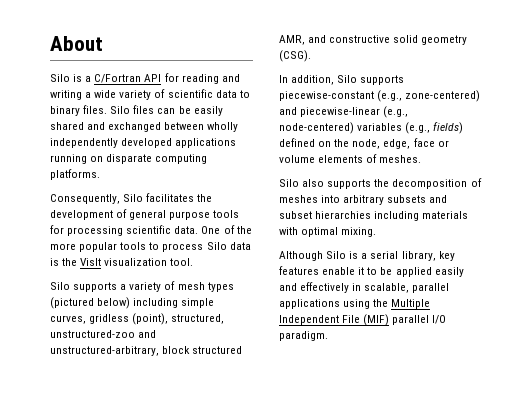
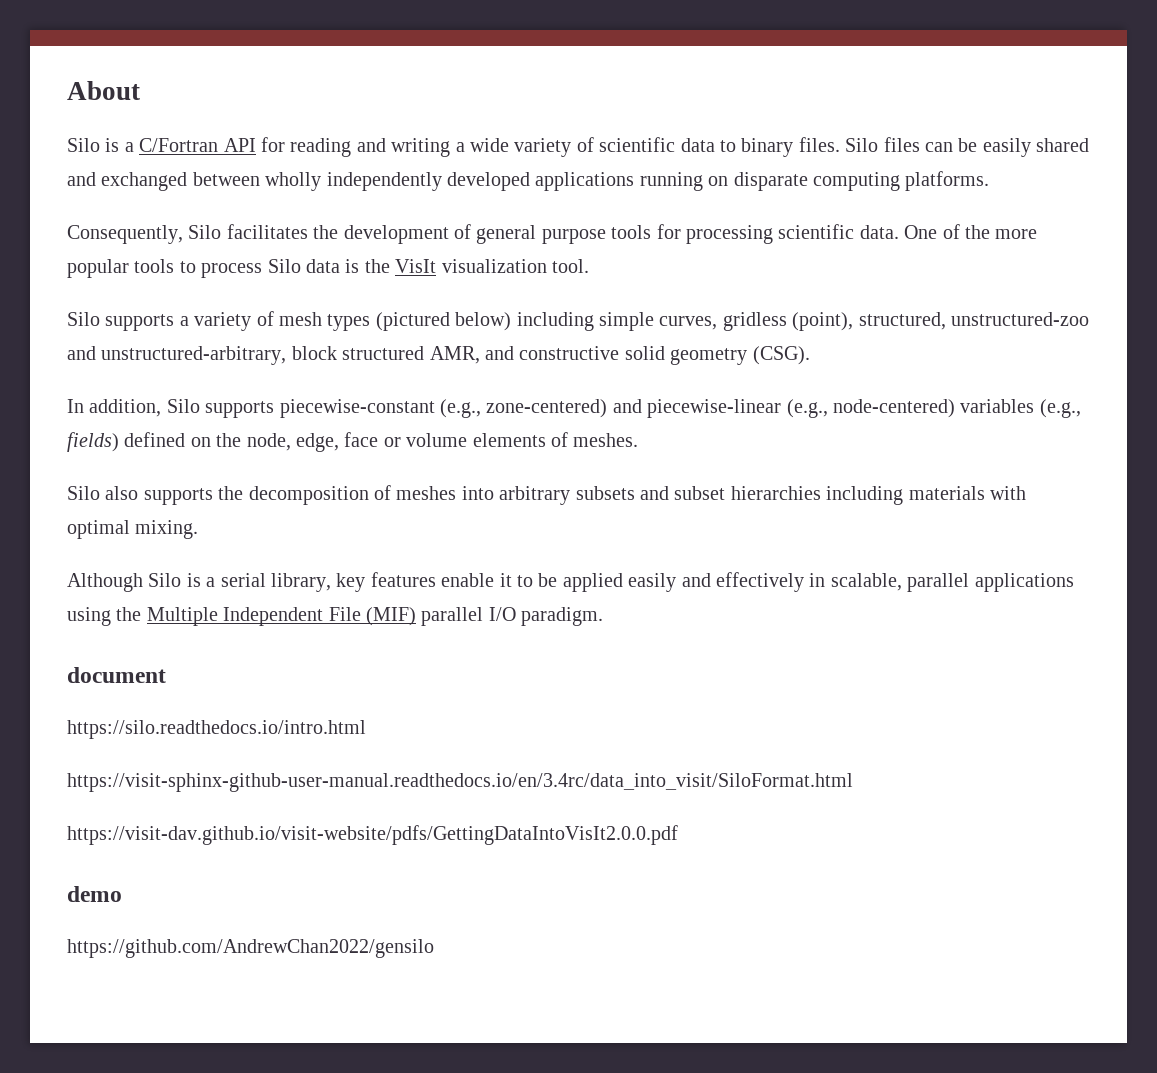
+ document
+ https://silo.readthedocs.io/intro.html
+ https://visit-sphinx-github-user-manual.readthedocs.io/en/3.4rc/data_into_visit/SiloFormat.html
+ https://visit-dav.github.io/visit-website/pdfs/GettingDataIntoVisIt2.0.0.pdf
+ demo
+ https://github.com/AndrewChan2022/gensilo

